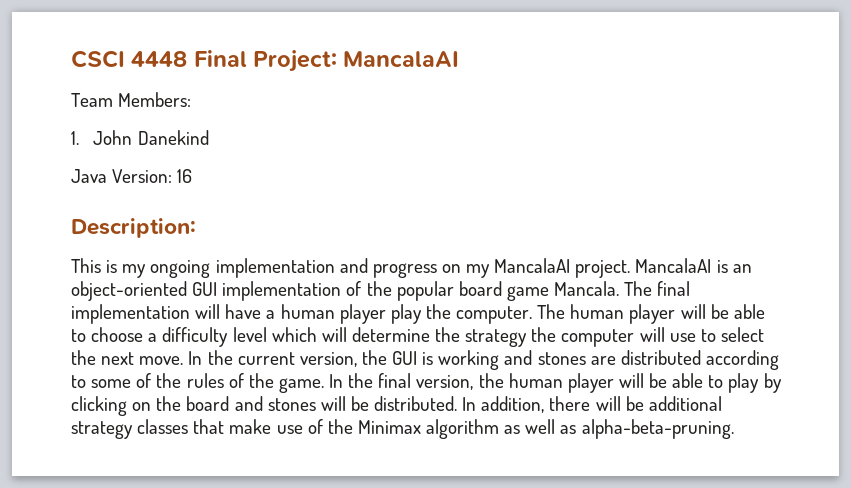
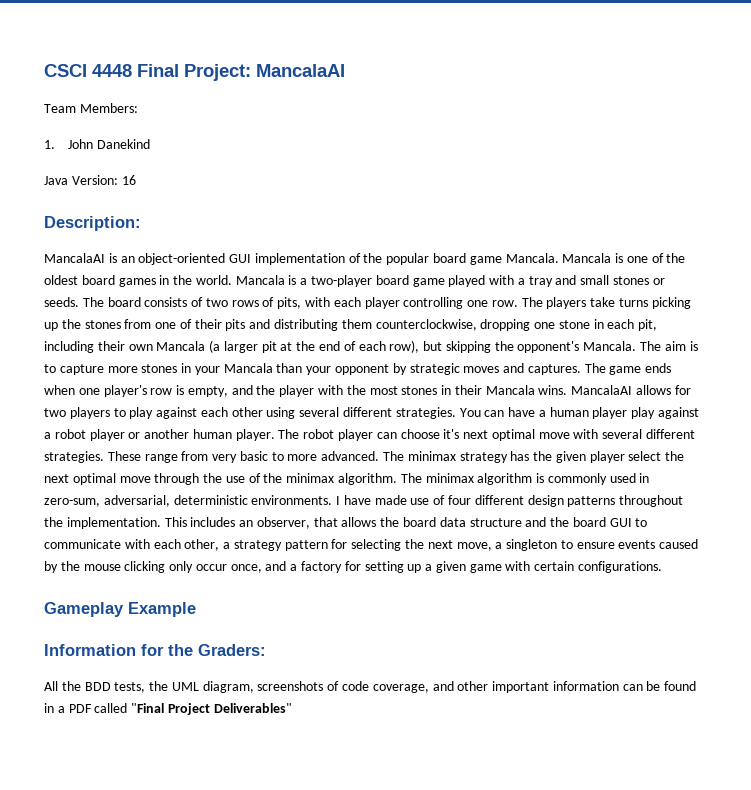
- This is my ongoing implementation and progress on my MancalaAI project.
- The final implementation will have a human player play the computer. The human player will be able to choose a difficulty level which will determine the strategy the computer will use to select the next move. In the current version, the GUI is working and stones are distributed according to some of the rules of the game. In the final version, the human player will be able to play by clicking on the board and stones will be distributed. In addition, there will be additional strategy classes that make use of the Minimax algorithm as well as alpha-beta-pruning.
+ Mancala is one of the oldest board games in the world. Mancala is a two-player board game played with a tray and small stones or seeds. The board consists of two rows of pits, with each player controlling one row. The players take turns picking up the stones from one of their pits and distributing them counterclockwise, dropping one stone in each pit, including their own Mancala (a larger pit at the end of each row), but skipping the opponent's Mancala. The aim is to capture more stones in your Mancala than your opponent by strategic moves and captures. The game ends when one player's row is empty, and the player with the most stones in their Mancala wins. MancalaAI allows for two players to play against each other using several different strategies. You can have a human player play against a robot player or another human player. The robot player can choose it's next optimal move with several different strategies. These range from very basic to more advanced. The minimax strategy has the given player select the next optimal move through the use of the minimax algorithm. The minimax algorithm is commonly used in zero-sum, adversarial, deterministic environments. I have made use of four different design patterns throughout the implementation. This includes an observer, that allows the board data structure and the board GUI to communicate with each other, a strategy pattern for selecting the next move, a singleton to ensure events caused by the mouse clicking only occur once, and a factory for setting up a given game with certain configurations.
+ Gameplay Example
+ Information for the Graders:
+ All the BDD tests, the UML diagram, screenshots of code coverage, and other important information can be found in a PDF called "Final Project Deliverables"

